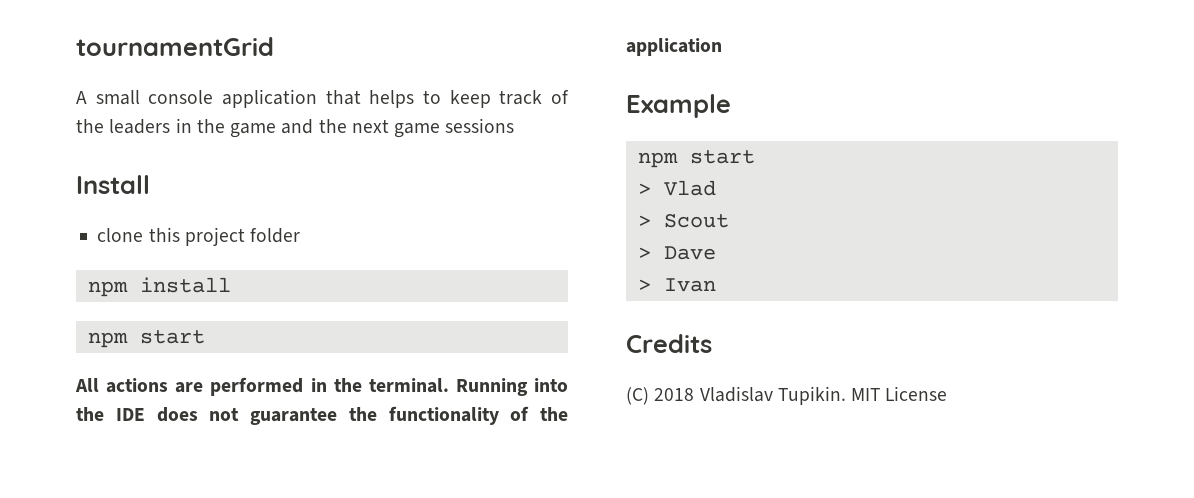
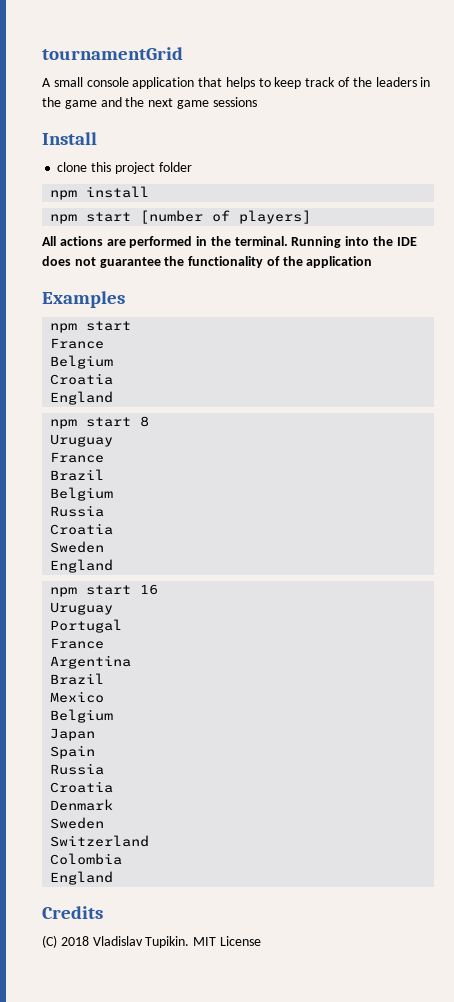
  npm install
- npm start
+ npm start [number of players]
- Example
+ Examples
  npm start
- > Vlad
- > Scout
- > Dave
- > Ivan
+ France
+ Belgium
+ Croatia
+ England
+ npm start 8
+ Uruguay
+ France
+ Brazil
+ Belgium
+ Russia
+ Croatia
+ Sweden
+ England
+ npm start 16
+ Uruguay
+ Portugal
+ France
+ Argentina
+ Brazil
+ Mexico
+ Belgium
+ Japan
+ Spain
+ Russia
+ Croatia
+ Denmark
+ Sweden
+ Switzerland
+ Colombia
+ England

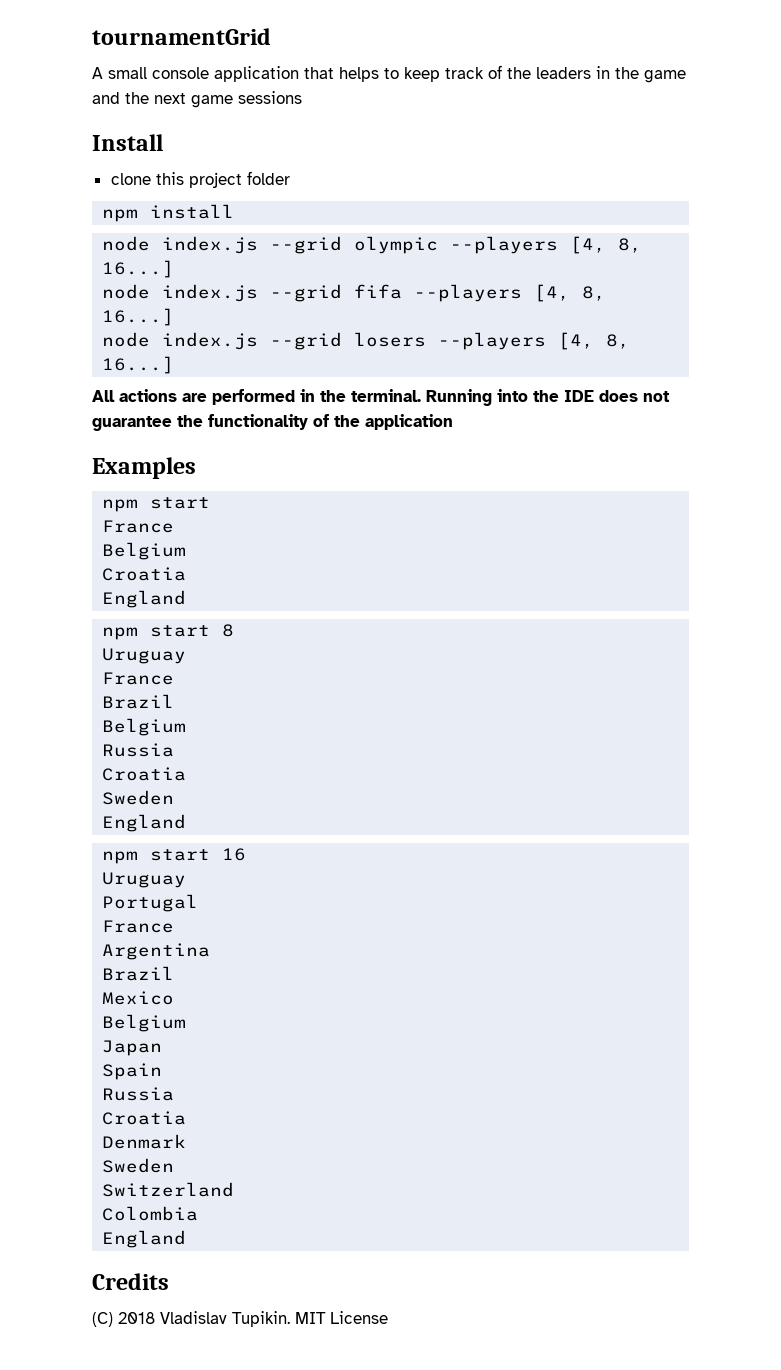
- npm start [number of players]
+ node index.js --grid olympic --players [4, 8, 16...]
+ node index.js --grid fifa --players [4, 8, 16...]
+ node index.js --grid losers --players [4, 8, 16...]

